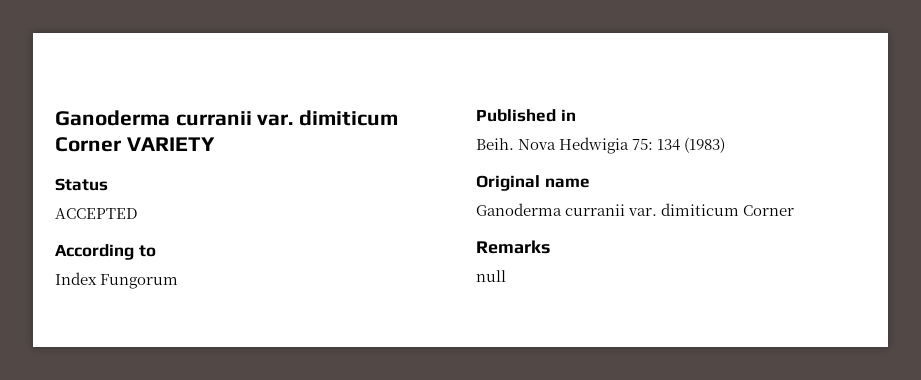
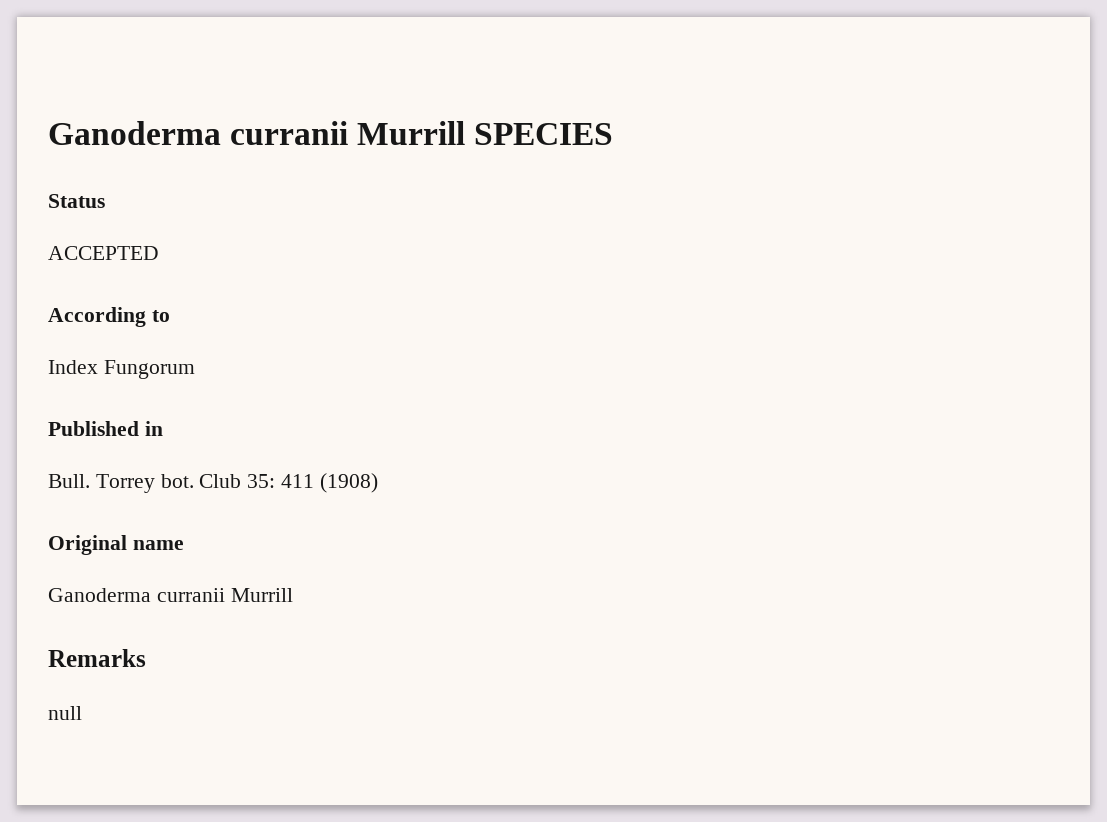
- Ganoderma curranii var. dimiticum Corner VARIETY
+ Ganoderma curranii Murrill SPECIES
- Beih. Nova Hedwigia 75: 134 (1983)
+ Bull. Torrey bot. Club 35: 411 (1908)
  Original name
- Ganoderma curranii var. dimiticum Corner
+ Ganoderma curranii Murrill

